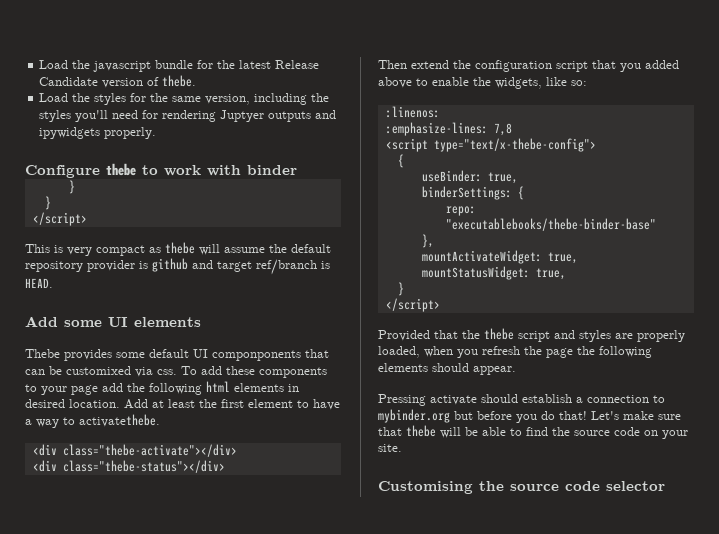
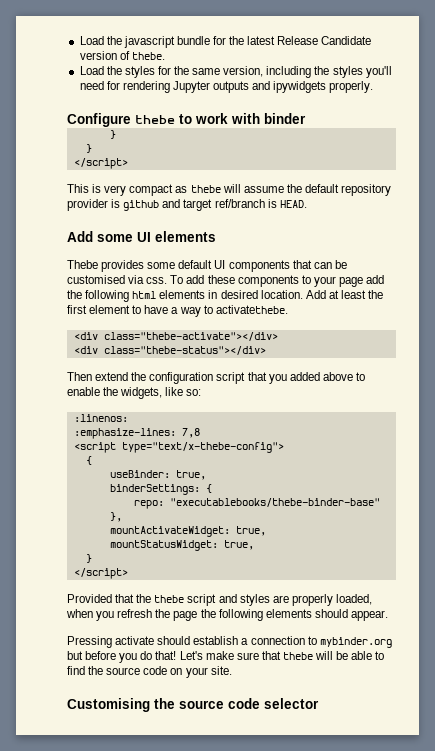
- Load the styles for the same version, including the styles you'll need for rendering Juptyer outputs and ipywidgets properly.
+ Load the styles for the same version, including the styles you'll need for rendering Jupyter outputs and ipywidgets properly.
- Thebe provides some default UI componponents that can be customixed via css.
+ Thebe provides some default UI components that can be customised via css.

